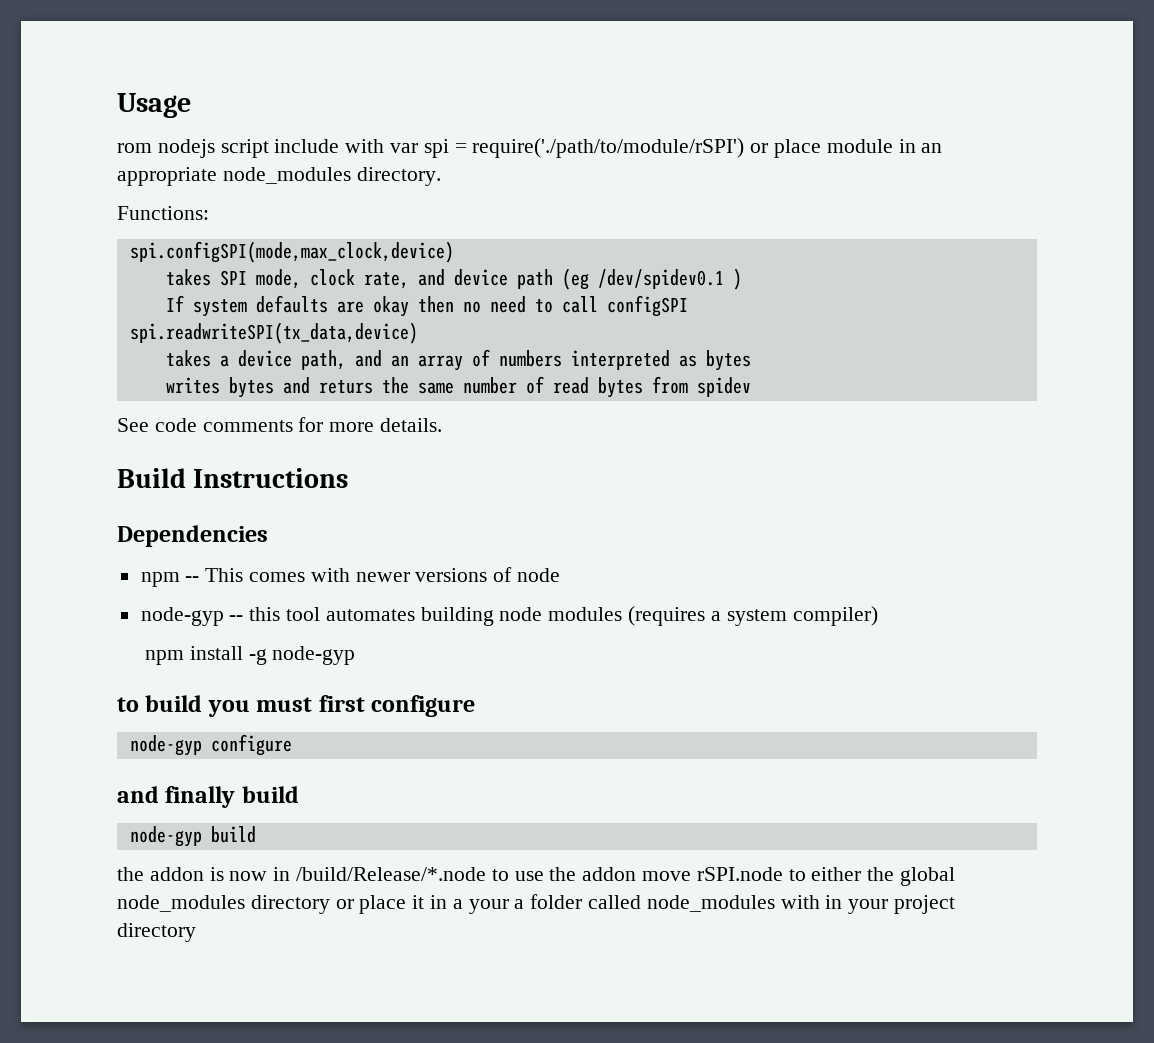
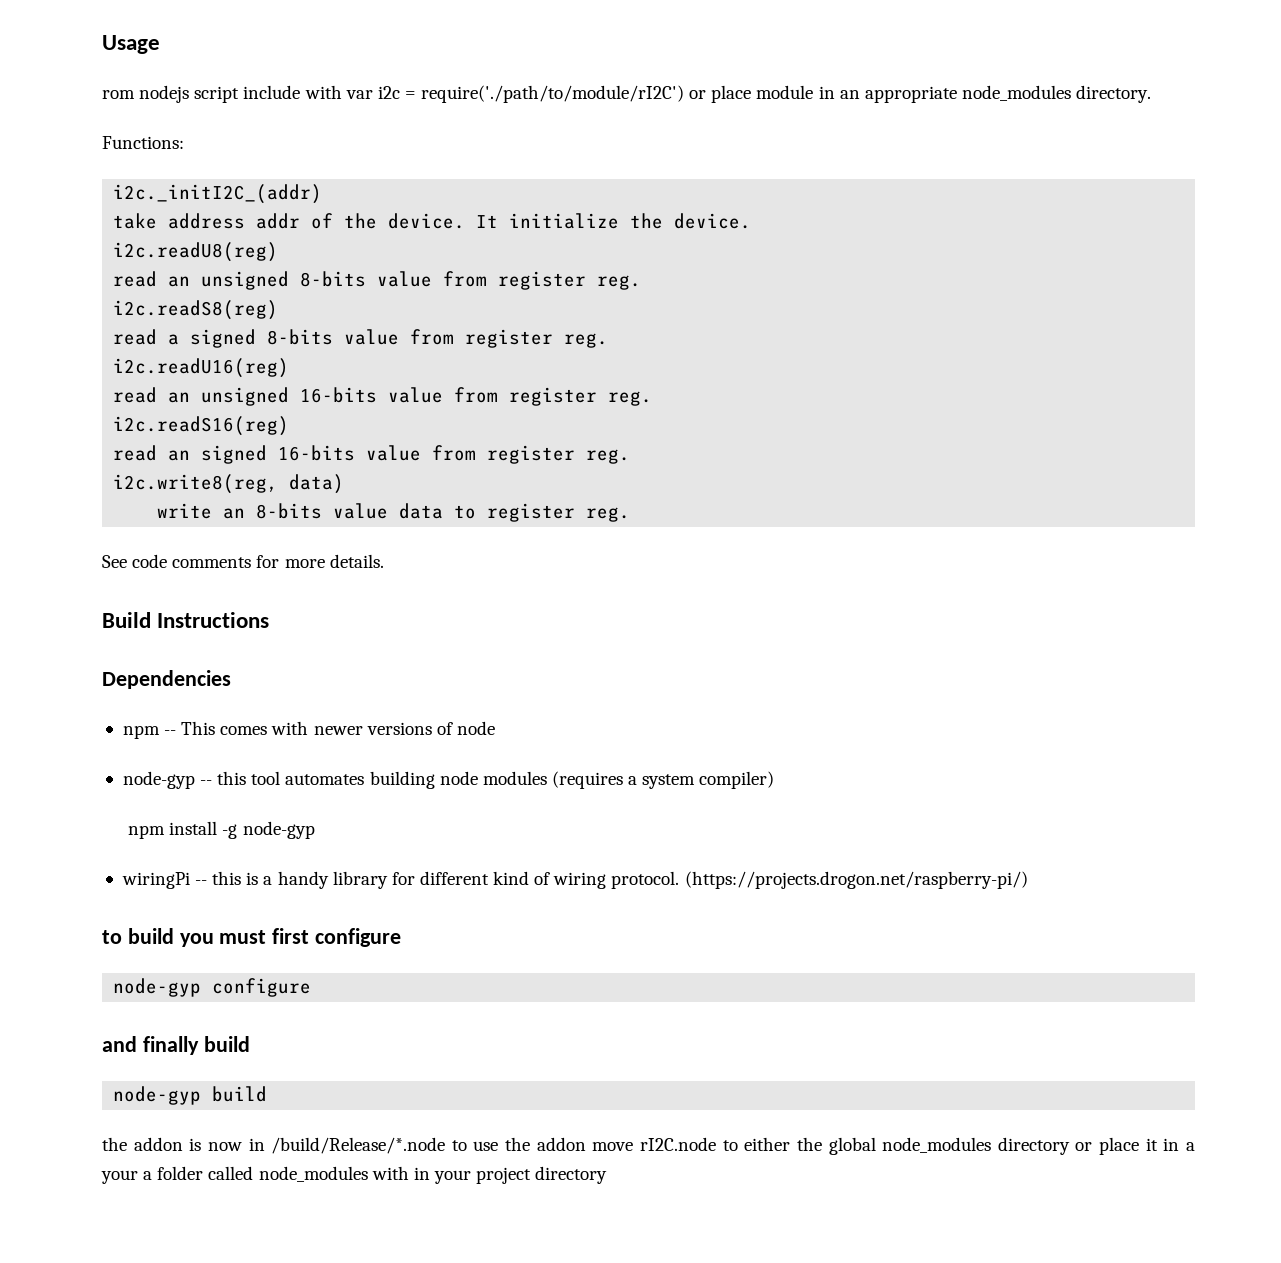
- rom nodejs script include with var spi = require('./path/to/module/rSPI') or place module in an appropriate node_modules directory.
+ rom nodejs script include with var i2c = require('./path/to/module/rI2C') or place module in an appropriate node_modules directory.
- spi.configSPI(mode,max_clock,device)
- takes SPI mode, clock rate, and device path (eg /dev/spidev0.1 )
- If system defaults are okay then no need to call configSPI
- spi.readwriteSPI(tx_data,device)
- takes a device path, and an array of numbers interpreted as bytes
- writes bytes and returs the same number of read bytes from spidev
+ i2c._initI2C_(addr)
+ take address addr of the device. It initialize the device.
+ i2c.readU8(reg)
+ read an unsigned 8-bits value from register reg.
+ i2c.readS8(reg)
+ read a signed 8-bits value from register reg.
+ i2c.readU16(reg)
+ read an unsigned 16-bits value from register reg.
+ i2c.readS16(reg)
+ read an signed 16-bits value from register reg.
+ i2c.write8(reg, data)
+ write an 8-bits value data to register reg.
+ wiringPi -- this is a handy library for different kind of wiring protocol. (https://projects.drogon.net/raspberry-pi/)
- the addon is now in /build/Release/*.node to use the addon move rSPI.node to either the global node_modules directory or place it in a your a folder called node_modules with in your project directory
+ the addon is now in /build/Release/*.node to use the addon move rI2C.node to either the global node_modules directory or place it in a your a folder called node_modules with in your project directory

